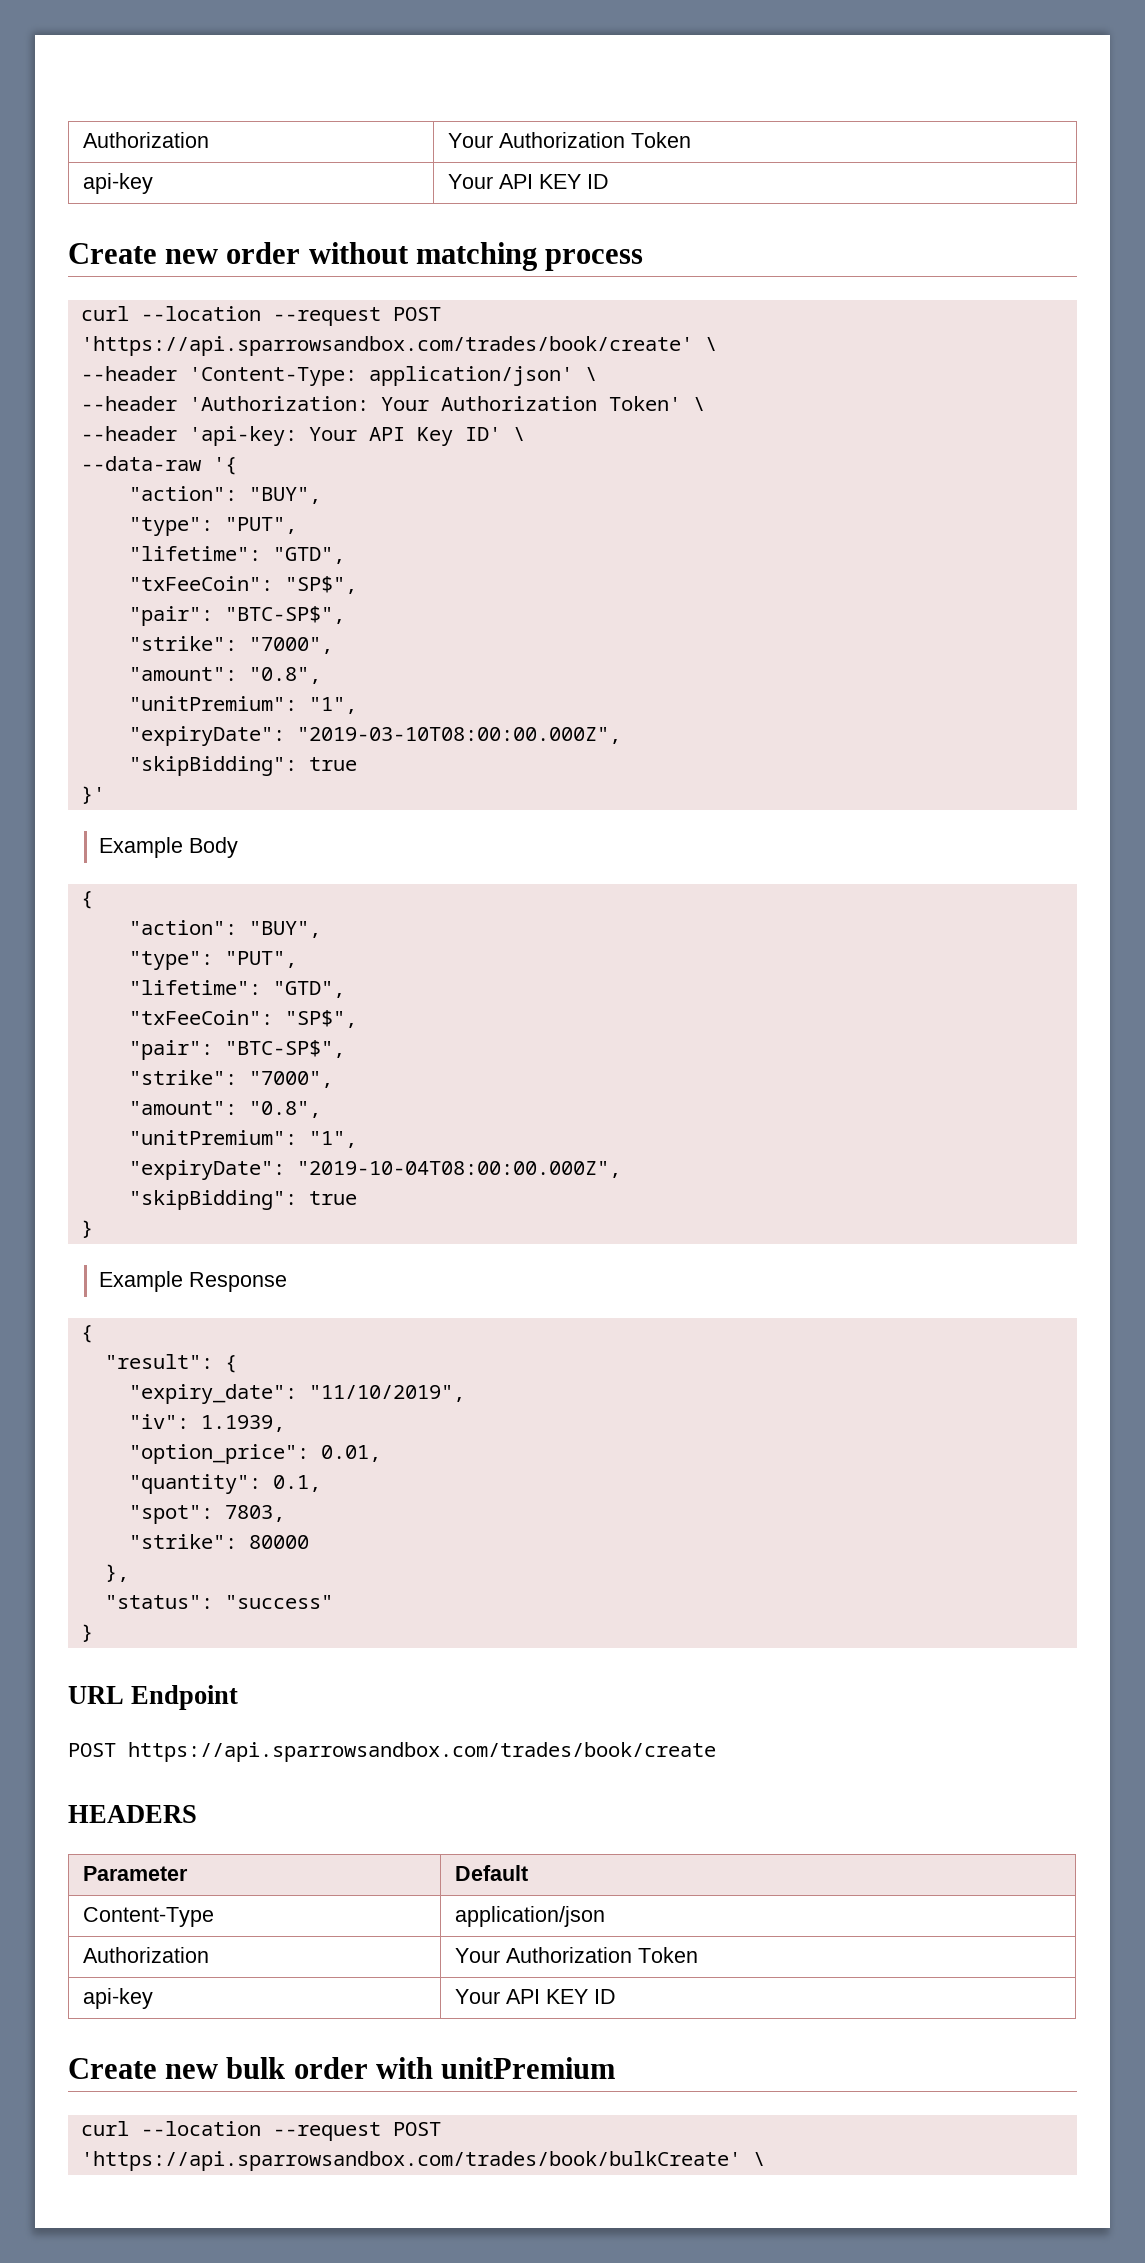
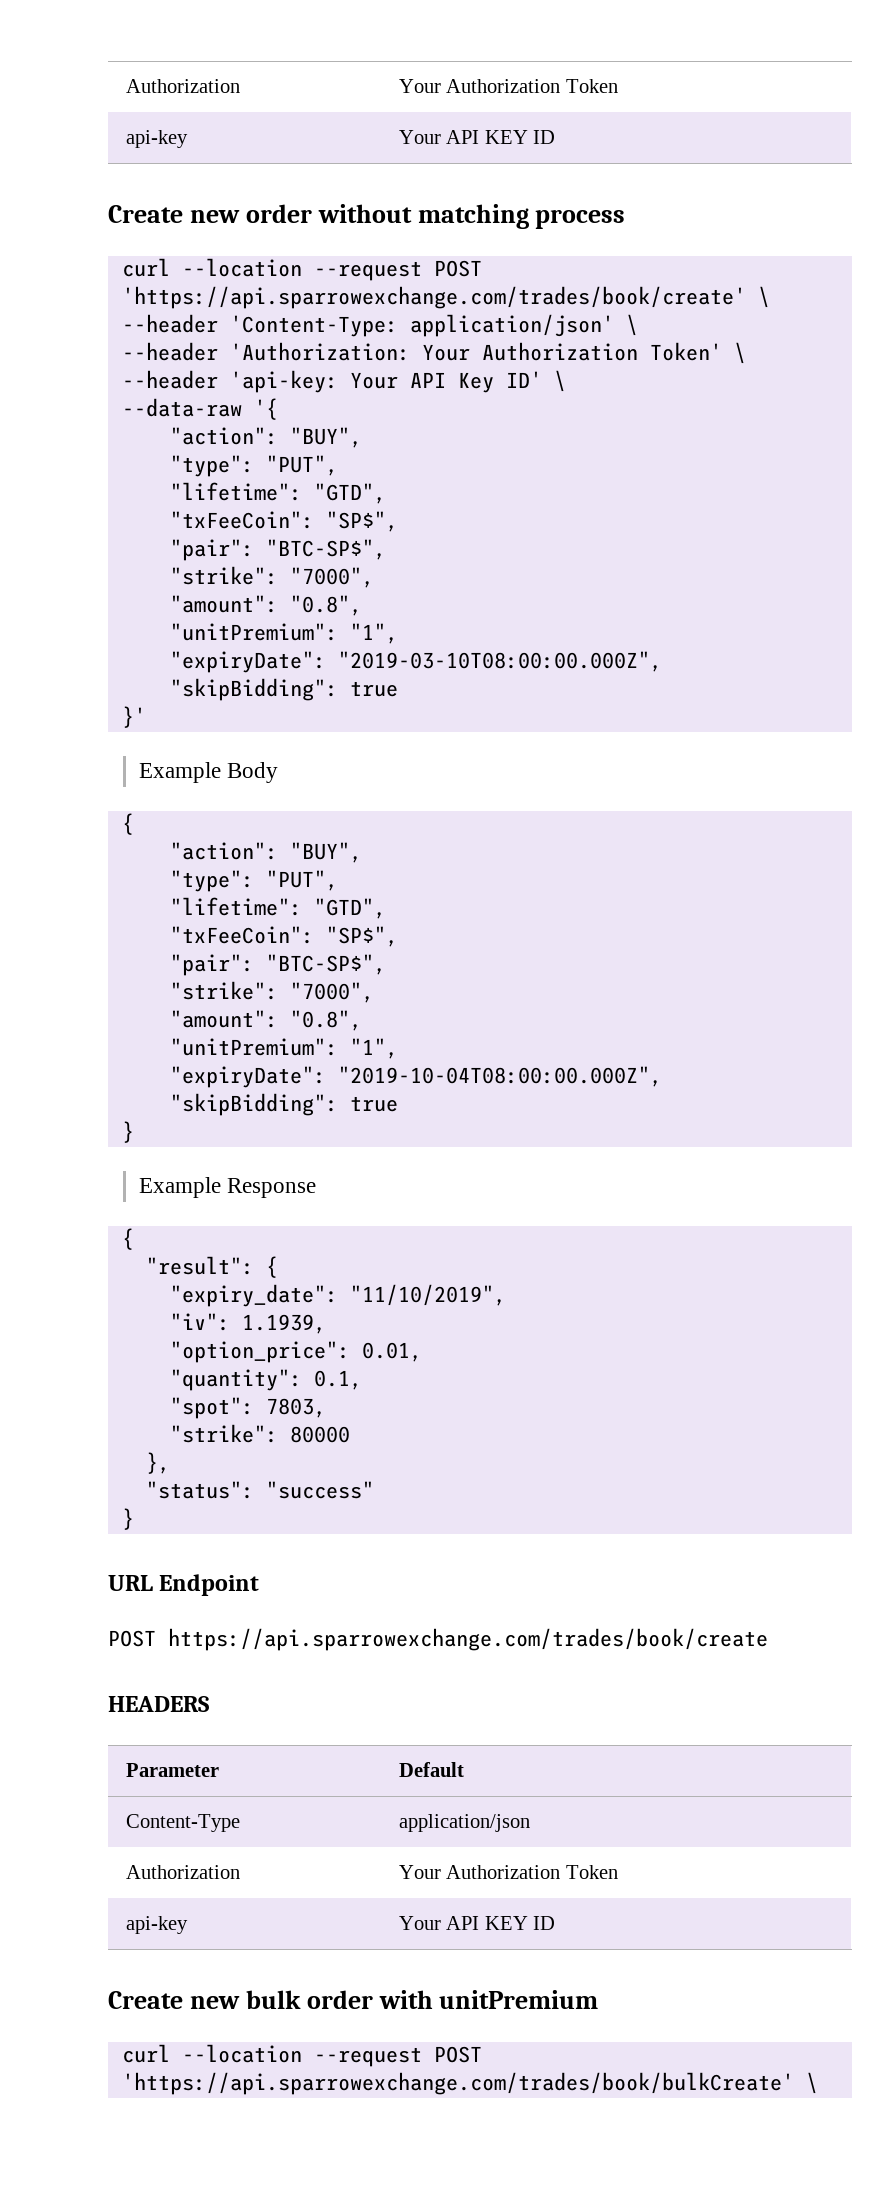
- curl --location --request POST 'https://api.sparrowsandbox.com/trades/book/create' \
+ curl --location --request POST 'https://api.sparrowexchange.com/trades/book/create' \
- POST https://api.sparrowsandbox.com/trades/book/create
+ POST https://api.sparrowexchange.com/trades/book/create
- curl --location --request POST 'https://api.sparrowsandbox.com/trades/book/bulkCreate' \
+ curl --location --request POST 'https://api.sparrowexchange.com/trades/book/bulkCreate' \

